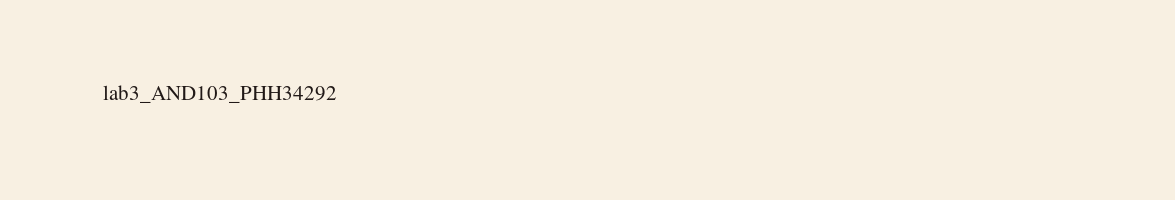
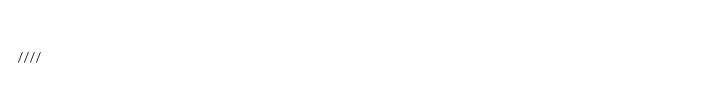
- lab3_AND103_PHH34292
+ ////

